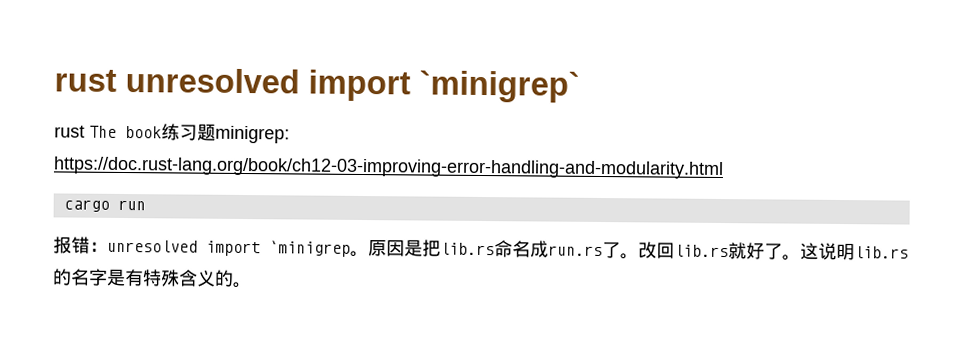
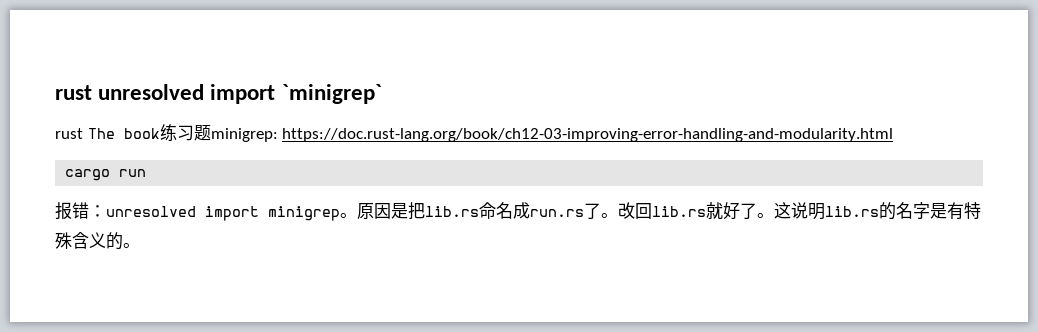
- 报错：unresolved import `minigrep。
+ 报错：unresolved import minigrep。

